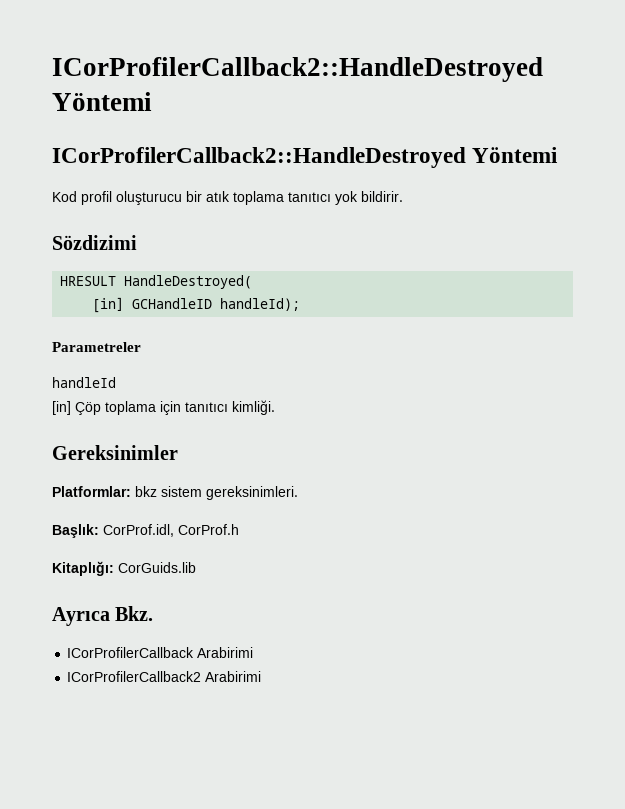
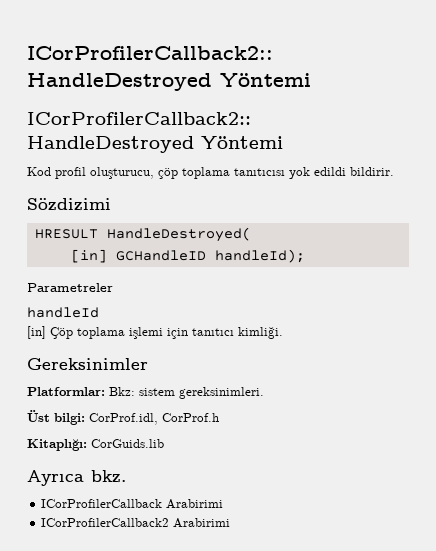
- Kod profil oluşturucu bir atık toplama tanıtıcı yok bildirir.
+ Kod profil oluşturucu, çöp toplama tanıtıcısı yok edildi bildirir.
- [in] Çöp toplama için tanıtıcı kimliği.
+ [in] Çöp toplama işlemi için tanıtıcı kimliği.
- Platformlar: bkz sistem gereksinimleri.
+ Platformlar: Bkz: sistem gereksinimleri.
- Başlık: CorProf.idl, CorProf.h
+ Üst bilgi: CorProf.idl, CorProf.h
- Ayrıca Bkz.
+ Ayrıca bkz.

